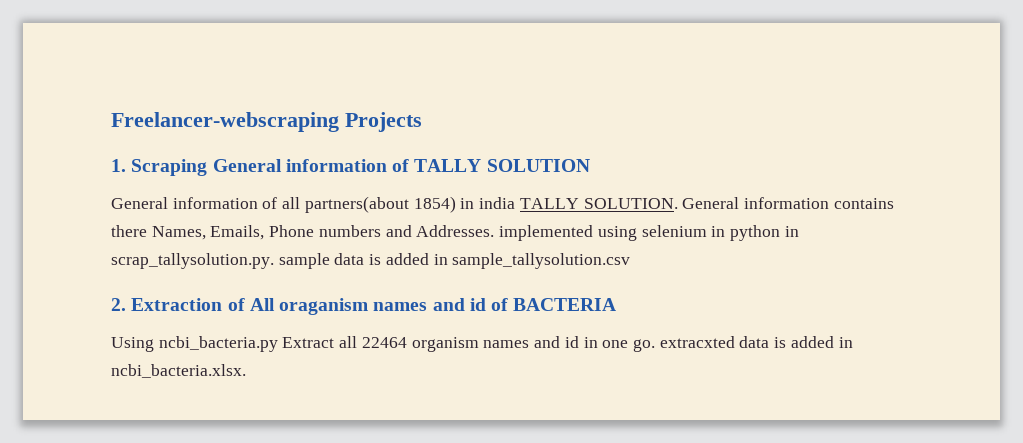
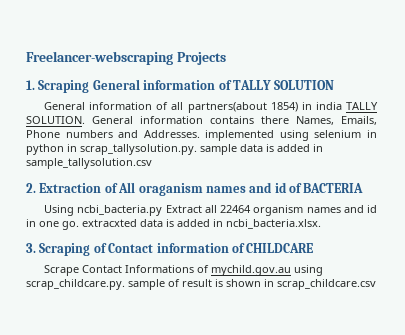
+ 3. Scraping of Contact information of CHILDCARE
+ Scrape Contact Informations of mychild.gov.au using scrap_childcare.py. sample of result is shown in scrap_childcare.csv

